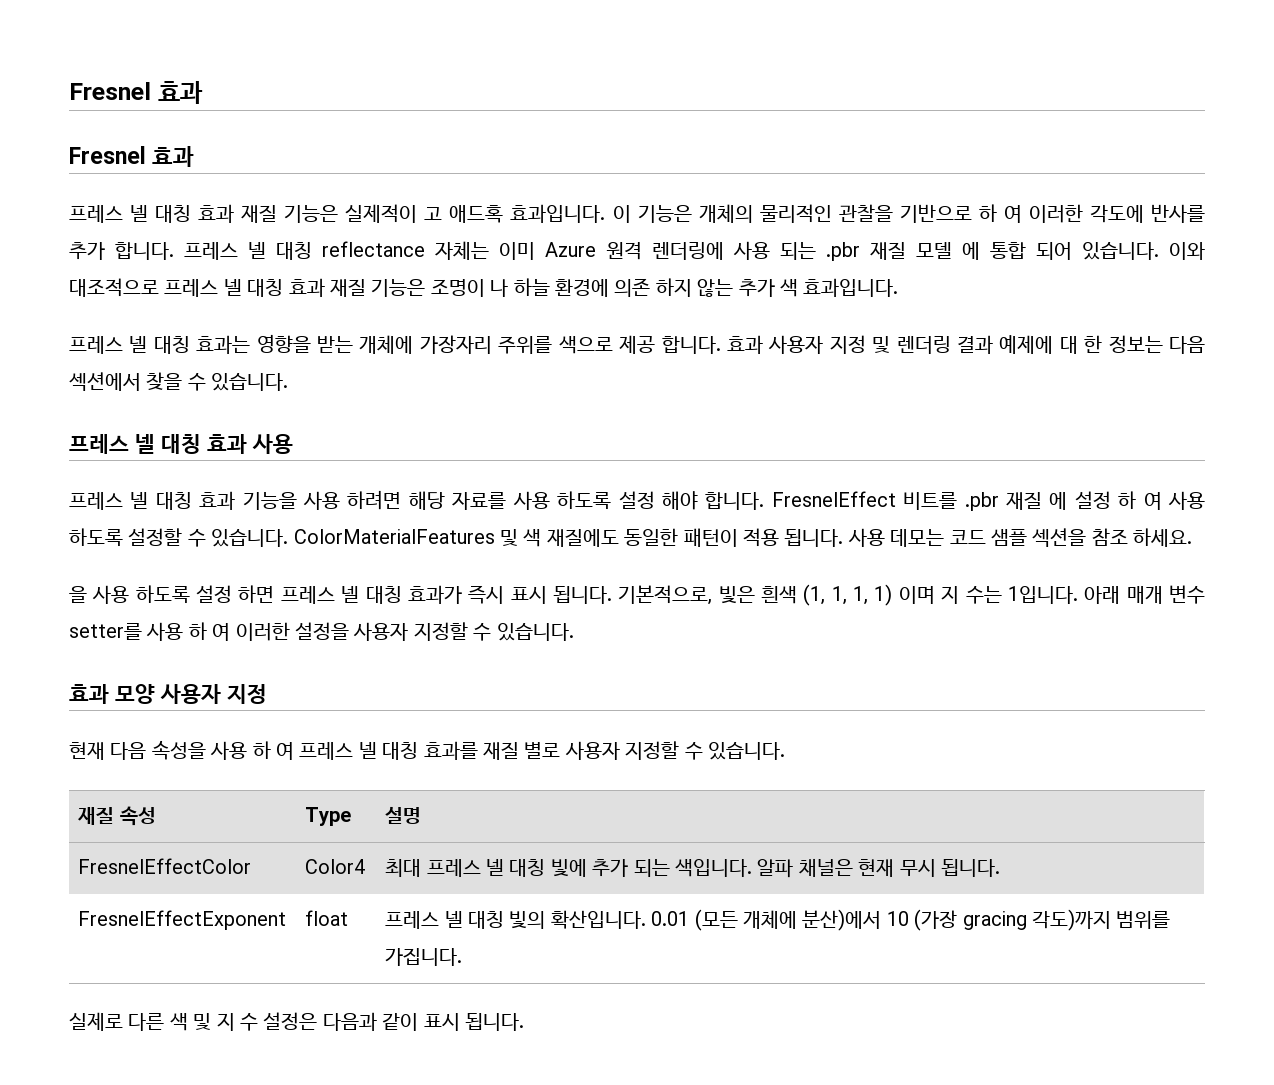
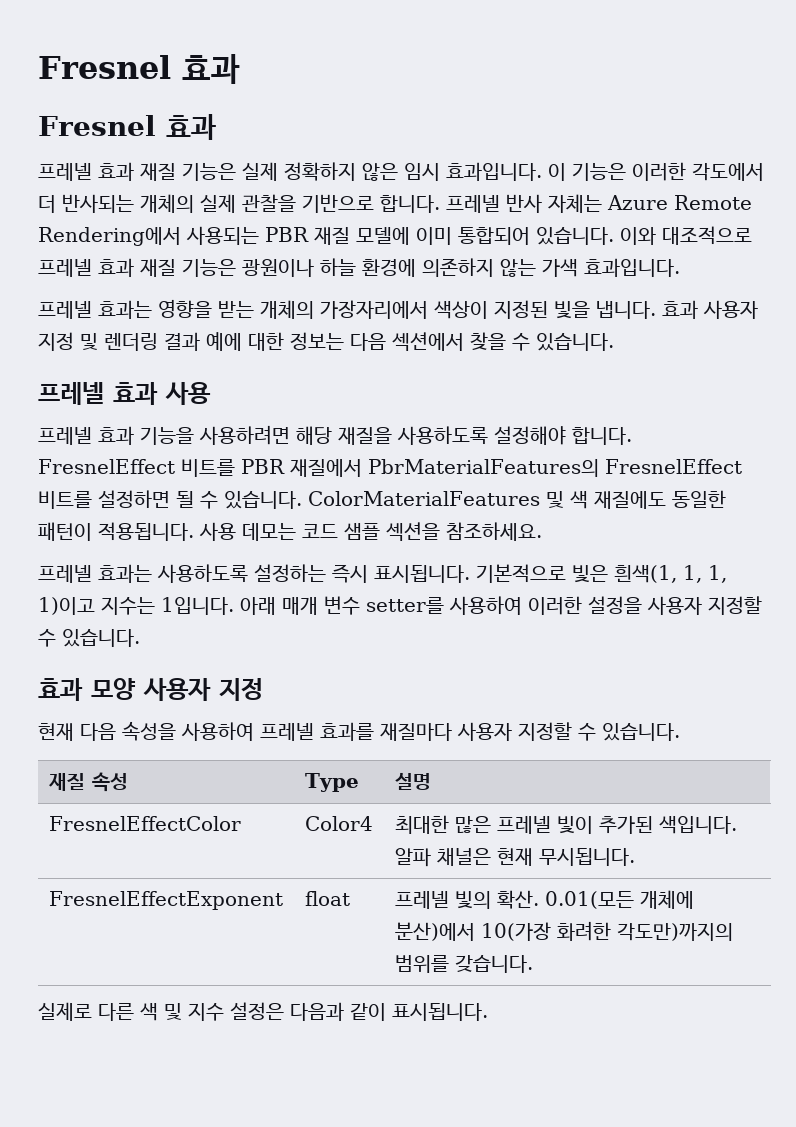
- 프레스 넬 대칭 효과 재질 기능은 실제적이 고 애드혹 효과입니다. 이 기능은 개체의 물리적인 관찰을 기반으로 하 여 이러한 각도에 반사를 추가 합니다. 프레스 넬 대칭 reflectance 자체는 이미 Azure 원격 렌더링에 사용 되는 .pbr 재질 모델 에 통합 되어 있습니다. 이와 대조적으로 프레스 넬 대칭 효과 재질 기능은 조명이 나 하늘 환경에 의존 하지 않는 추가 색 효과입니다.
- 프레스 넬 대칭 효과는 영향을 받는 개체에 가장자리 주위를 색으로 제공 합니다.
+ 프레넬 효과 재질 기능은 실제 정확하지 않은 임시 효과입니다. 이 기능은 이러한 각도에서 더 반사되는 개체의 실제 관찰을 기반으로 합니다. 프레넬 반사 자체는 Azure Remote Rendering에서 사용되는 PBR 재질 모델에 이미 통합되어 있습니다. 이와 대조적으로 프레넬 효과 재질 기능은 광원이나 하늘 환경에 의존하지 않는 가색 효과입니다.
+ 프레넬 효과는 영향을 받는 개체의 가장자리에서 색상이 지정된 빛을 냅니다.
- 효과 사용자 지정 및 렌더링 결과 예제에 대 한 정보는 다음 섹션에서 찾을 수 있습니다.
+ 효과 사용자 지정 및 렌더링 결과 예에 대한 정보는 다음 섹션에서 찾을 수 있습니다.
- 프레스 넬 대칭 효과 사용
+ 프레넬 효과 사용
- 프레스 넬 대칭 효과 기능을 사용 하려면 해당 자료를 사용 하도록 설정 해야 합니다. FresnelEffect 비트를 .pbr 재질 에 설정 하 여 사용 하도록 설정할 수 있습니다.
+ 프레넬 효과 기능을 사용하려면 해당 재질을 사용하도록 설정해야 합니다. FresnelEffect 비트를 PBR 재질에서 PbrMaterialFeatures의 FresnelEffect 비트를 설정하면 될 수 있습니다.
- ColorMaterialFeatures 및 색 재질에도 동일한 패턴이 적용 됩니다.
+ ColorMaterialFeatures 및 색 재질에도 동일한 패턴이 적용됩니다.
- 사용 데모는 코드 샘플 섹션을 참조 하세요.
- 을 사용 하도록 설정 하면 프레스 넬 대칭 효과가 즉시 표시 됩니다. 기본적으로, 빛은 흰색 (1, 1, 1, 1) 이며 지 수는 1입니다.
+ 사용 데모는 코드 샘플 섹션을 참조하세요.
+ 프레넬 효과는 사용하도록 설정하는 즉시 표시됩니다. 기본적으로 빛은 흰색(1, 1, 1, 1)이고 지수는 1입니다.
- 아래 매개 변수 setter를 사용 하 여 이러한 설정을 사용자 지정할 수 있습니다.
+ 아래 매개 변수 setter를 사용하여 이러한 설정을 사용자 지정할 수 있습니다.
- 현재 다음 속성을 사용 하 여 프레스 넬 대칭 효과를 재질 별로 사용자 지정할 수 있습니다.
+ 현재 다음 속성을 사용하여 프레넬 효과를 재질마다 사용자 지정할 수 있습니다.
- FresnelEffectColor | Color4 | 최대 프레스 넬 대칭 빛에 추가 되는 색입니다. 알파 채널은 현재 무시 됩니다.
+ FresnelEffectColor | Color4 | 최대한 많은 프레넬 빛이 추가된 색입니다. 알파 채널은 현재 무시됩니다.
- FresnelEffectExponent | float | 프레스 넬 대칭 빛의 확산입니다. 0.01 (모든 개체에 분산)에서 10 (가장 gracing 각도)까지 범위를 가집니다.
+ FresnelEffectExponent | float | 프레넬 빛의 확산. 0.01(모든 개체에 분산)에서 10(가장 화려한 각도만)까지의 범위를 갖습니다.
- 실제로 다른 색 및 지 수 설정은 다음과 같이 표시 됩니다.
+ 실제로 다른 색 및 지수 설정은 다음과 같이 표시됩니다.

